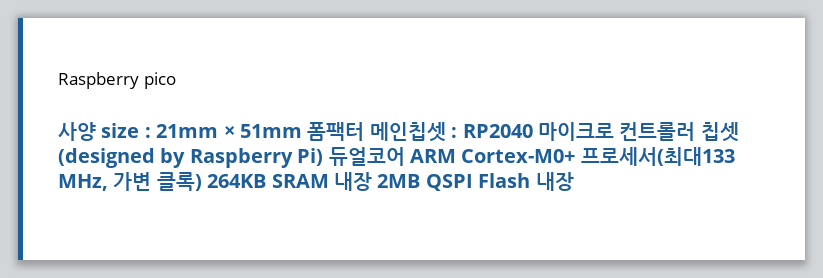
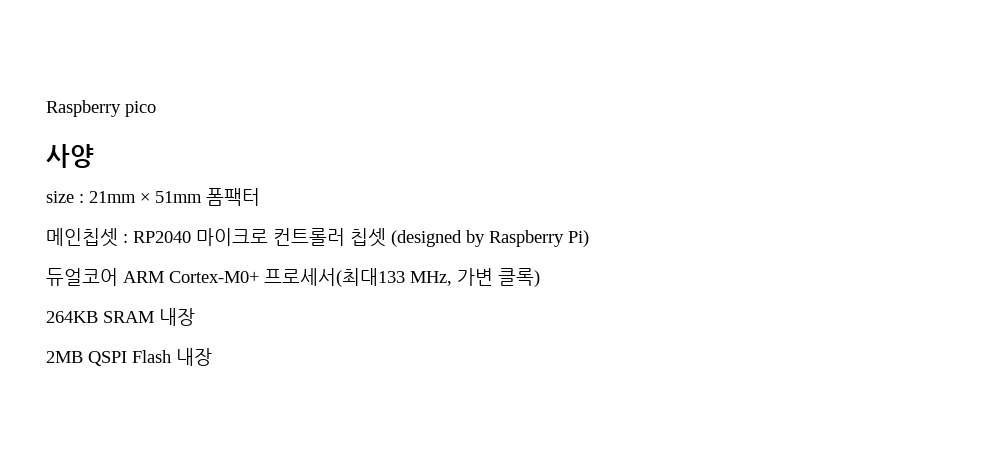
- 사양 size : 21mm × 51mm 폼팩터 메인칩셋 : RP2040 마이크로 컨트롤러 칩셋 (designed by Raspberry Pi) 듀얼코어 ARM Cortex-M0+ 프로세서(최대133 MHz, 가변 클록) 264KB SRAM 내장 2MB QSPI Flash 내장
+ 사양
+ size : 21mm × 51mm 폼팩터
+ 메인칩셋 : RP2040 마이크로 컨트롤러 칩셋 (designed by Raspberry Pi)
+ 듀얼코어 ARM Cortex-M0+ 프로세서(최대133 MHz, 가변 클록)
+ 264KB SRAM 내장
+ 2MB QSPI Flash 내장

